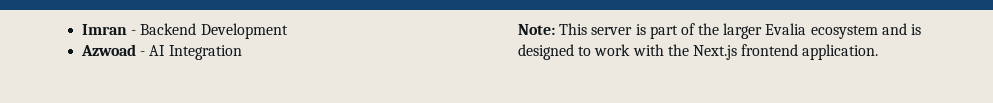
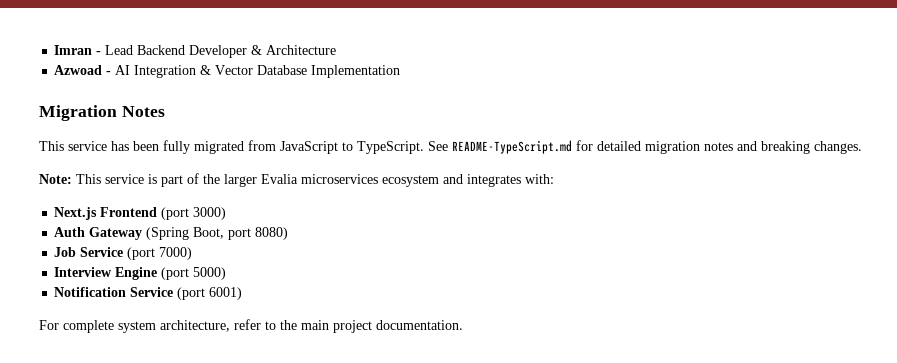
- Imran - Backend Development
+ Imran - Lead Backend Developer & Architecture
- Azwoad - AI Integration
+ Azwoad - AI Integration & Vector Database Implementation
+ Migration Notes
+ This service has been fully migrated from JavaScript to TypeScript. See README-TypeScript.md for detailed migration notes and breaking changes.
- Note: This server is part of the larger Evalia ecosystem and is designed to work with the Next.js frontend application.
+ Note: This service is part of the larger Evalia microservices ecosystem and integrates with:
+ Next.js Frontend (port 3000)
+ Auth Gateway (Spring Boot, port 8080)
+ Job Service (port 7000)
+ Interview Engine (port 5000)
+ Notification Service (port 6001)
+ For complete system architecture, refer to the main project documentation.

